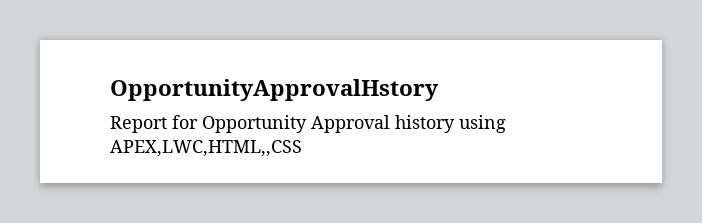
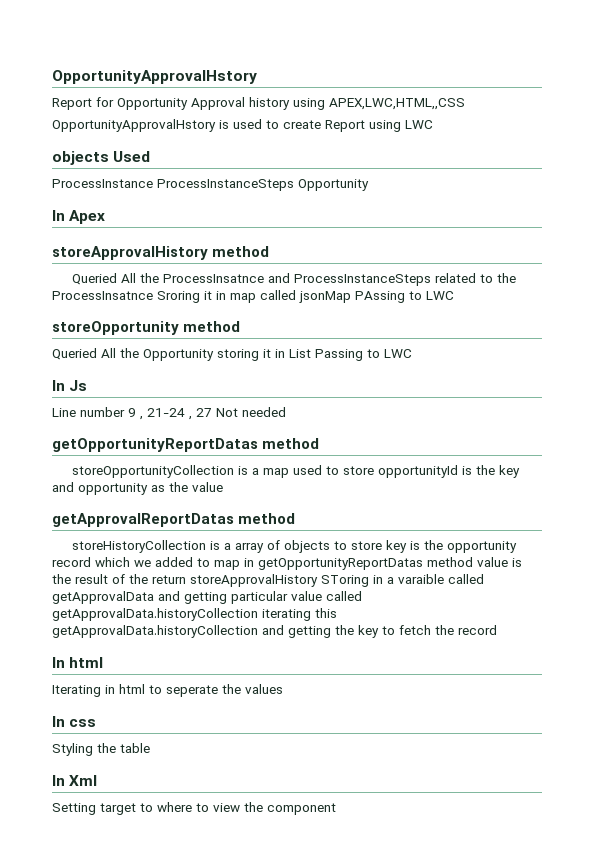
+ OpportunityApprovalHstory is used to create Report using LWC
+ objects Used
+ ProcessInstance ProcessInstanceSteps Opportunity
+ In Apex
+ storeApprovalHistory method
+ Queried All the ProcessInsatnce and ProcessInstanceSteps related to the ProcessInsatnce Sroring it in map called jsonMap PAssing to LWC
+ storeOpportunity method
+ Queried All the Opportunity storing it in List Passing to LWC
+ In Js
+ Line number 9 , 21-24 , 27 Not needed
+ getOpportunityReportDatas method
+ storeOpportunityCollection is a map used to store opportunityId is the key and opportunity as the value
+ getApprovalReportDatas method
+ storeHistoryCollection is a array of objects to store key is the opportunity record which we added to map in getOpportunityReportDatas method value is the result of the return storeApprovalHistory SToring in a varaible called getApprovalData and getting particular value called getApprovalData.historyCollection iterating this getApprovalData.historyCollection and getting the key to fetch the record
+ In html
+ Iterating in html to seperate the values
+ In css
+ Styling the table
+ In Xml
+ Setting target to where to view the component

